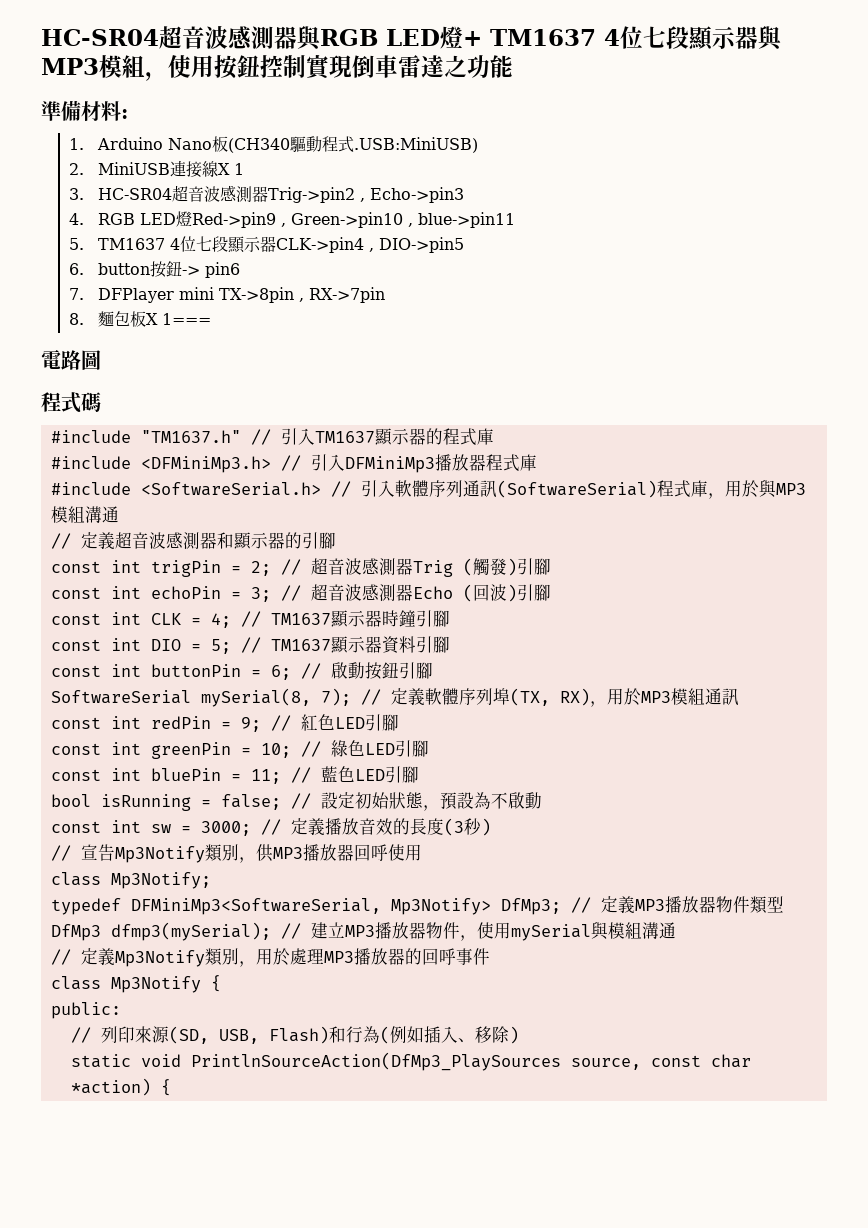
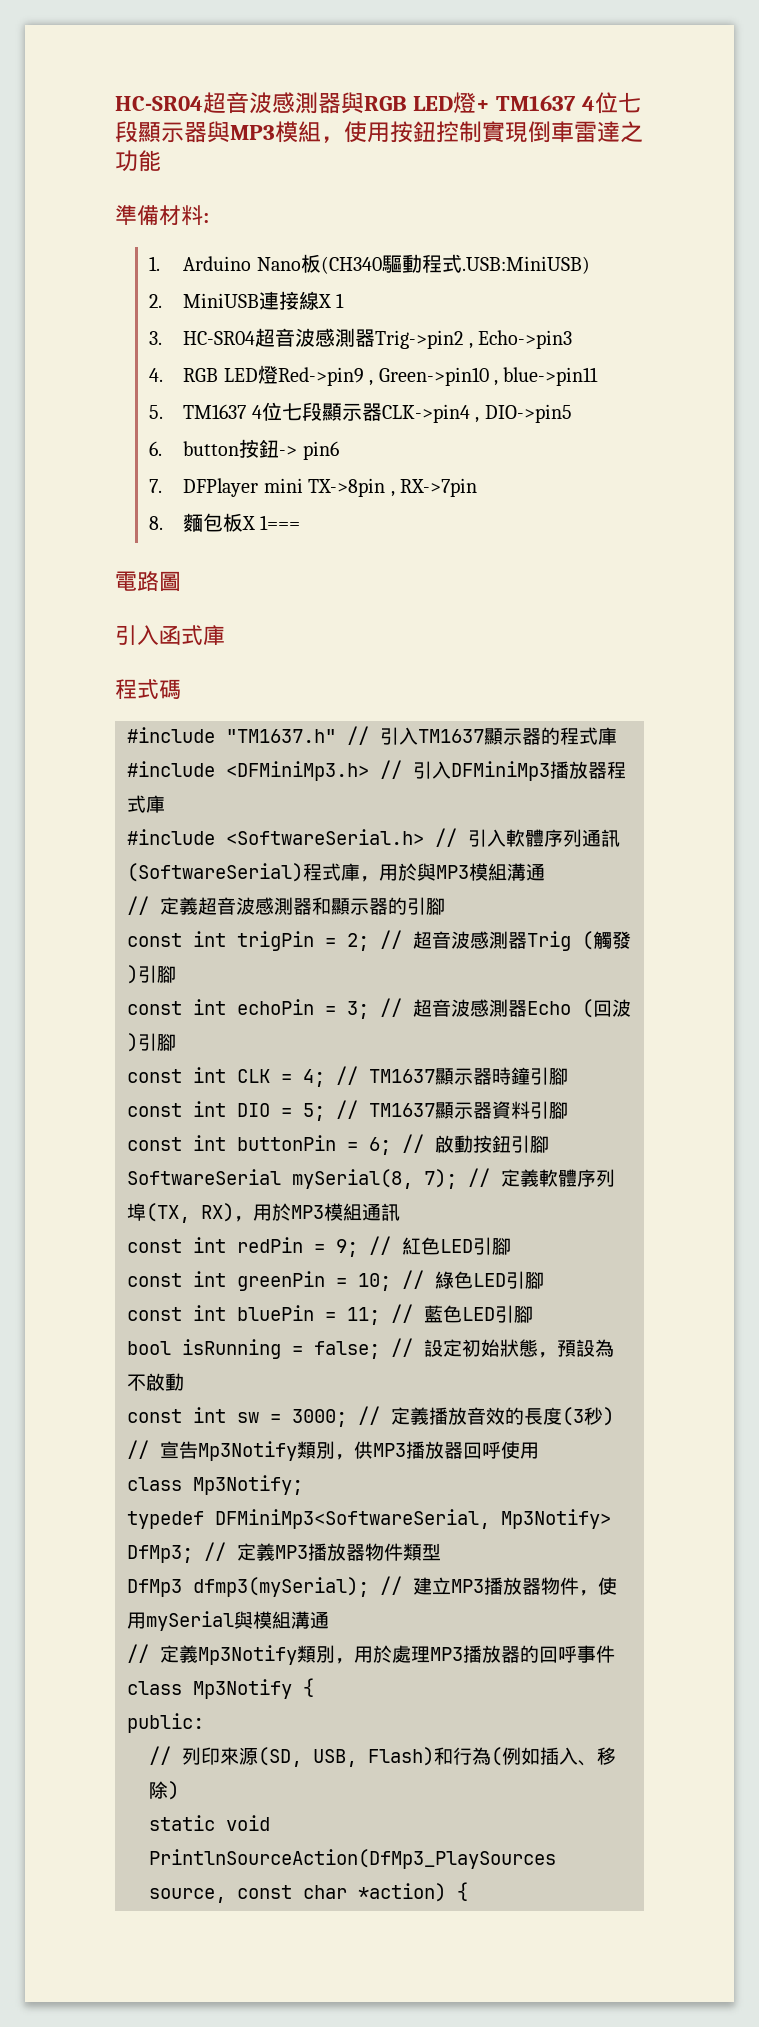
+ 引入函式庫

